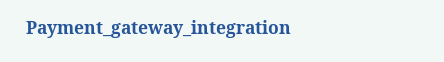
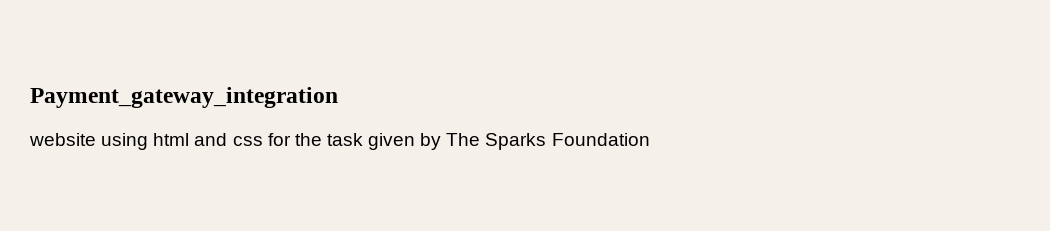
+ website using html and css for the task given by The Sparks Foundation

